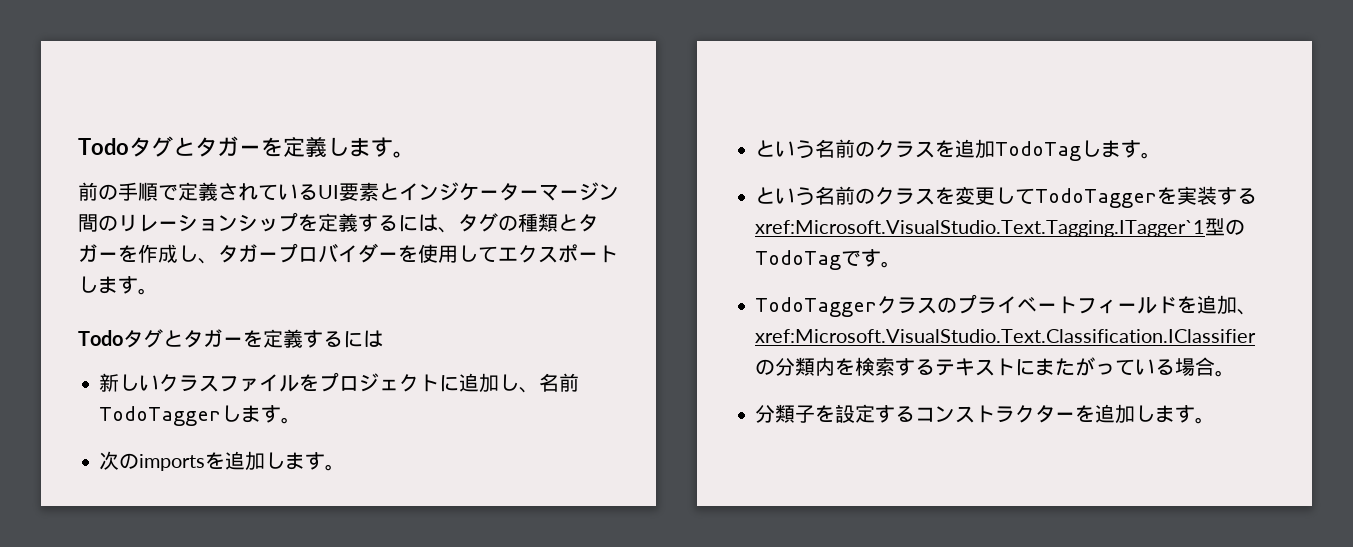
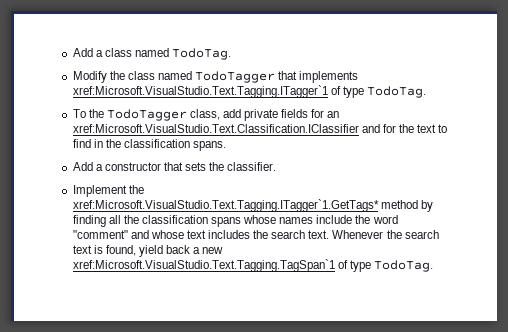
- Todoタグとタガーを定義します。
- 前の手順で定義されているUI要素とインジケーターマージン間のリレーションシップを定義するには、タグの種類とタガーを作成し、タガープロバイダーを使用してエクスポートします。
- Todoタグとタガーを定義するには
- 新しいクラスファイルをプロジェクトに追加し、名前TodoTaggerします。
- 次のimportsを追加します。
- という名前のクラスを追加TodoTagします。
- という名前のクラスを変更してTodoTaggerを実装するxref:Microsoft.VisualStudio.Text.Tagging.ITagger`1型のTodoTagです。
- TodoTaggerクラスのプライベートフィールドを追加、xref:Microsoft.VisualStudio.Text.Classification.IClassifierの分類内を検索するテキストにまたがっている場合。
- 分類子を設定するコンストラクターを追加します。
+ Add a class named TodoTag.
+ Modify the class named TodoTagger that implements xref:Microsoft.VisualStudio.Text.Tagging.ITagger`1 of type TodoTag.
+ To the TodoTagger class, add private fields for an xref:Microsoft.VisualStudio.Text.Classification.IClassifier and for the text to find in the classification spans.
+ Add a constructor that sets the classifier.
+ Implement the xref:Microsoft.VisualStudio.Text.Tagging.ITagger`1.GetTags* method by finding all the classification spans whose names include the word "comment" and whose text includes the search text. Whenever the search text is found, yield back a new xref:Microsoft.VisualStudio.Text.Tagging.TagSpan`1 of type TodoTag.

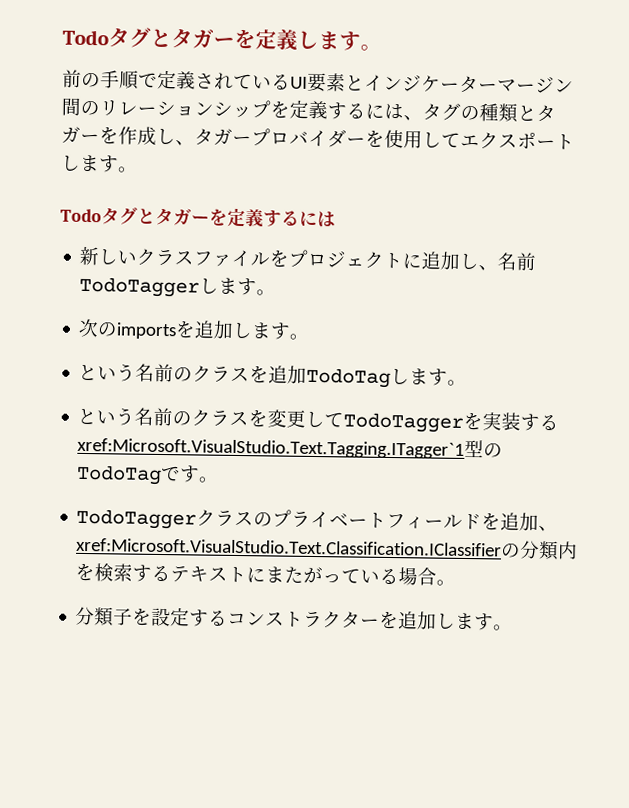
- Add a class named TodoTag.
- Modify the class named TodoTagger that implements xref:Microsoft.VisualStudio.Text.Tagging.ITagger`1 of type TodoTag.
- To the TodoTagger class, add private fields for an xref:Microsoft.VisualStudio.Text.Classification.IClassifier and for the text to find in the classification spans.
- Add a constructor that sets the classifier.
- Implement the xref:Microsoft.VisualStudio.Text.Tagging.ITagger`1.GetTags* method by finding all the classification spans whose names include the word "comment" and whose text includes the search text. Whenever the search text is found, yield back a new xref:Microsoft.VisualStudio.Text.Tagging.TagSpan`1 of type TodoTag.
+ Todoタグとタガーを定義します。
+ 前の手順で定義されているUI要素とインジケーターマージン間のリレーションシップを定義するには、タグの種類とタガーを作成し、タガープロバイダーを使用してエクスポートします。
+ Todoタグとタガーを定義するには
+ 新しいクラスファイルをプロジェクトに追加し、名前TodoTaggerします。
+ 次のimportsを追加します。
+ という名前のクラスを追加TodoTagします。
+ という名前のクラスを変更してTodoTaggerを実装するxref:Microsoft.VisualStudio.Text.Tagging.ITagger`1型のTodoTagです。
+ TodoTaggerクラスのプライベートフィールドを追加、xref:Microsoft.VisualStudio.Text.Classification.IClassifierの分類内を検索するテキストにまたがっている場合。
+ 分類子を設定するコンストラクターを追加します。

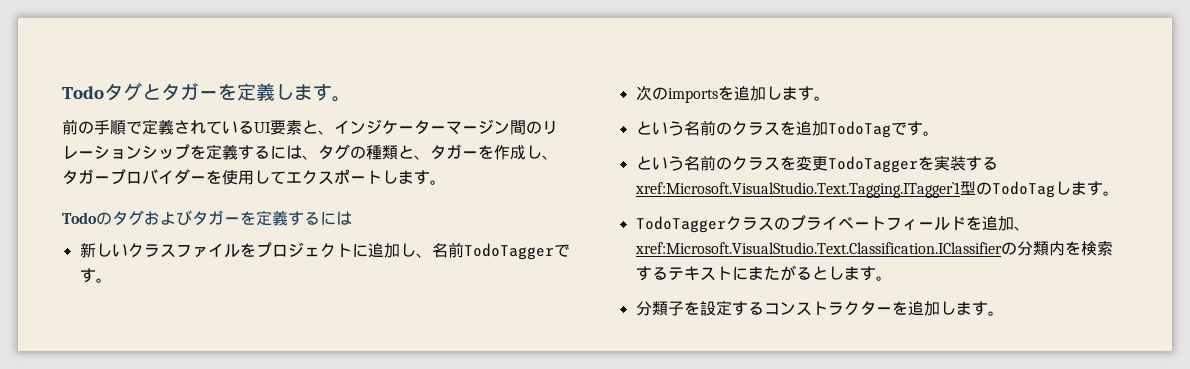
- 前の手順で定義されているUI要素とインジケーターマージン間のリレーションシップを定義するには、タグの種類とタガーを作成し、タガープロバイダーを使用してエクスポートします。
+ 前の手順で定義されているUI要素と、インジケーターマージン間のリレーションシップを定義するには、タグの種類と、タガーを作成し、タガープロバイダーを使用してエクスポートします。
- Todoタグとタガーを定義するには
+ Todoのタグおよびタガーを定義するには
- 新しいクラスファイルをプロジェクトに追加し、名前TodoTaggerします。
+ 新しいクラスファイルをプロジェクトに追加し、名前TodoTaggerです。
- という名前のクラスを追加TodoTagします。
+ という名前のクラスを追加TodoTagです。
- という名前のクラスを変更してTodoTaggerを実装するxref:Microsoft.VisualStudio.Text.Tagging.ITagger`1型のTodoTagです。
+ という名前のクラスを変更TodoTaggerを実装するxref:Microsoft.VisualStudio.Text.Tagging.ITagger`1型のTodoTagします。
- TodoTaggerクラスのプライベートフィールドを追加、xref:Microsoft.VisualStudio.Text.Classification.IClassifierの分類内を検索するテキストにまたがっている場合。
+ TodoTaggerクラスのプライベートフィールドを追加、xref:Microsoft.VisualStudio.Text.Classification.IClassifierの分類内を検索するテキストにまたがるとします。

